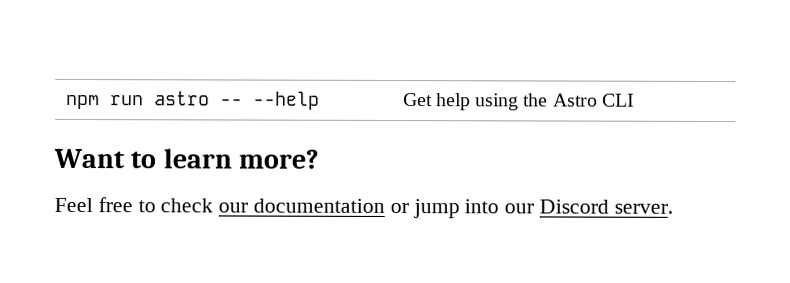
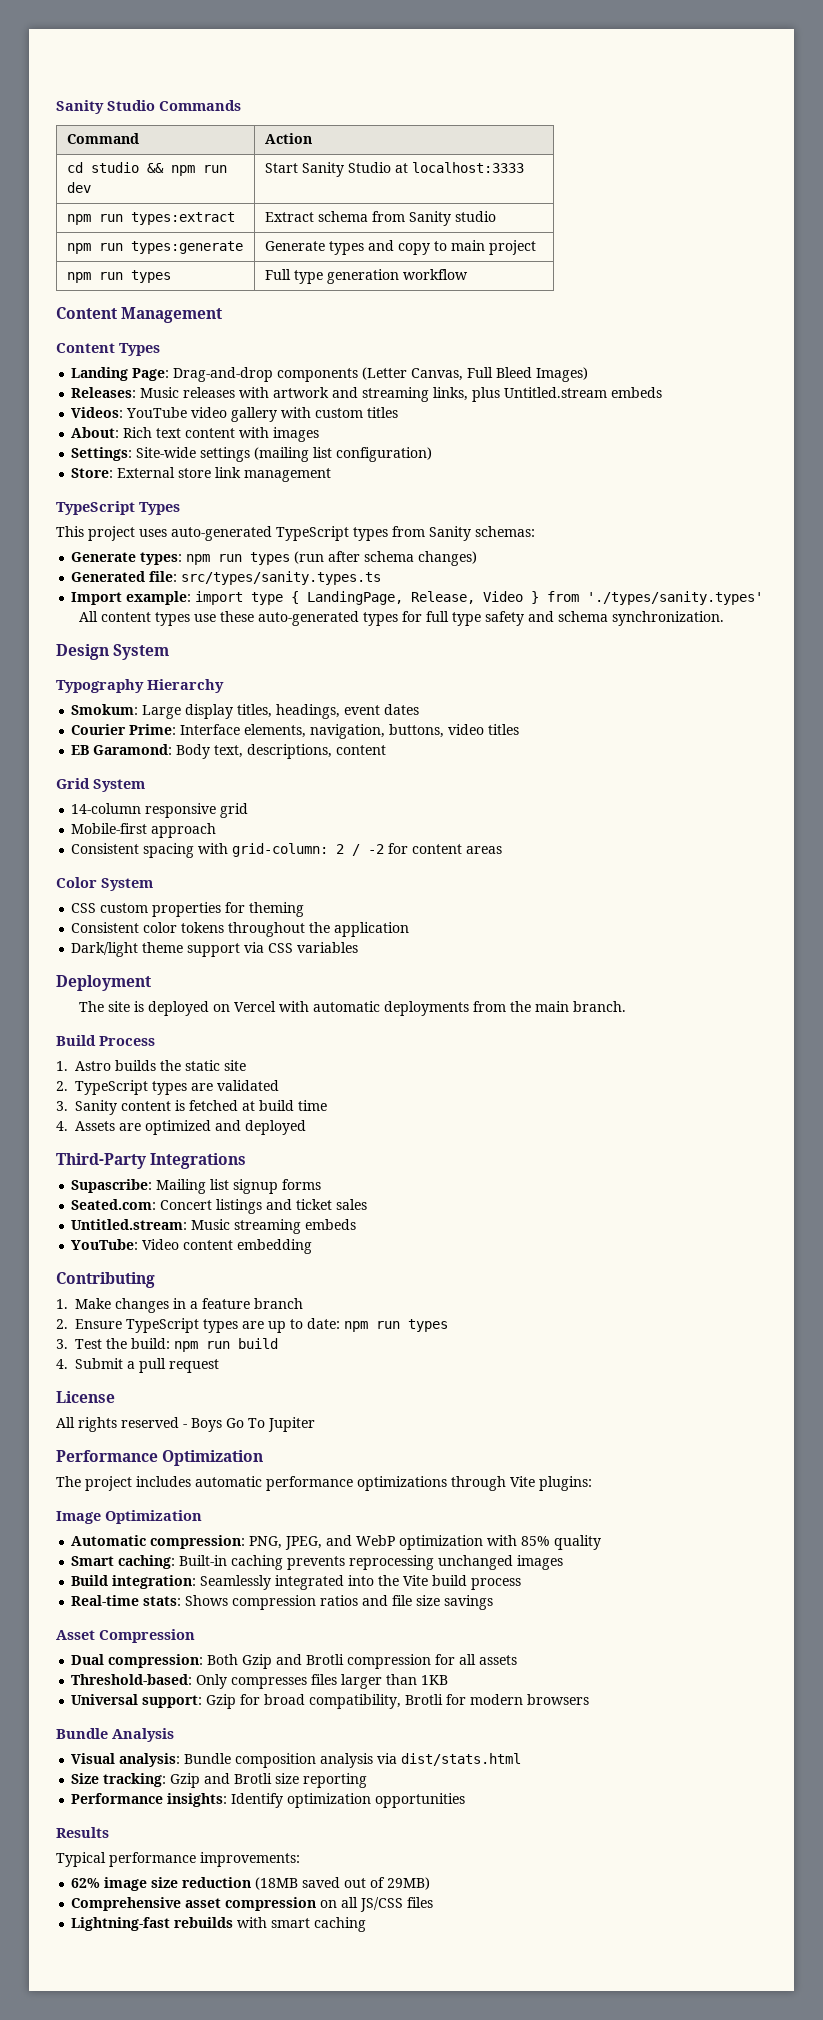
- npm run astro -- --help | Get help using the Astro CLI
- Want to learn more?
- Feel free to check our documentation or jump into our Discord server.
+ Sanity Studio Commands
+ Command | Action
+ cd studio && npm run dev | Start Sanity Studio at localhost:3333
+ npm run types:extract | Extract schema from Sanity studio
+ npm run types:generate | Generate types and copy to main project
+ npm run types | Full type generation workflow
+ Content Management
+ Content Types
+ Landing Page: Drag-and-drop components (Letter Canvas, Full Bleed Images)
+ Releases: Music releases with artwork and streaming links, plus Untitled.stream embeds
+ Videos: YouTube video gallery with custom titles
+ About: Rich text content with images
+ Settings: Site-wide settings (mailing list configuration)
+ Store: External store link management
+ TypeScript Types
+ This project uses auto-generated TypeScript types from Sanity schemas:
+ Generate types: npm run types (run after schema changes)
+ Generated file: src/types/sanity.types.ts
+ Import example: import type { LandingPage, Release, Video } from './types/sanity.types'
+ All content types use these auto-generated types for full type safety and schema synchronization.
+ Design System
+ Typography Hierarchy
+ Smokum: Large display titles, headings, event dates
+ Courier Prime: Interface elements, navigation, buttons, video titles
+ EB Garamond: Body text, descriptions, content
+ Grid System
+ 14-column responsive grid
+ Mobile-first approach
+ Consistent spacing with grid-column: 2 / -2 for content areas
+ Color System
+ CSS custom properties for theming
+ Consistent color tokens throughout the application
+ Dark/light theme support via CSS variables
+ Deployment
+ The site is deployed on Vercel with automatic deployments from the main branch.
+ Build Process
+ 1. Astro builds the static site
+ 2. TypeScript types are validated
+ 3. Sanity content is fetched at build time
+ 4. Assets are optimized and deployed
+ Third-Party Integrations
+ Supascribe: Mailing list signup forms
+ Seated.com: Concert listings and ticket sales
+ Untitled.stream: Music streaming embeds
+ YouTube: Video content embedding
+ Contributing
+ 1. Make changes in a feature branch
+ 2. Ensure TypeScript types are up to date: npm run types
+ 3. Test the build: npm run build
+ 4. Submit a pull request
+ License
+ All rights reserved - Boys Go To Jupiter
+ Performance Optimization
+ The project includes automatic performance optimizations through Vite plugins:
+ Image Optimization
+ Automatic compression: PNG, JPEG, and WebP optimization with 85% quality
+ Smart caching: Built-in caching prevents reprocessing unchanged images
+ Build integration: Seamlessly integrated into the Vite build process
+ Real-time stats: Shows compression ratios and file size savings
+ Asset Compression
+ Dual compression: Both Gzip and Brotli compression for all assets
+ Threshold-based: Only compresses files larger than 1KB
+ Universal support: Gzip for broad compatibility, Brotli for modern browsers
+ Bundle Analysis
+ Visual analysis: Bundle composition analysis via dist/stats.html
+ Size tracking: Gzip and Brotli size reporting
+ Performance insights: Identify optimization opportunities
+ Results
+ Typical performance improvements:
+ 62% image size reduction (18MB saved out of 29MB)
+ Comprehensive asset compression on all JS/CSS files
+ Lightning-fast rebuilds with smart caching

